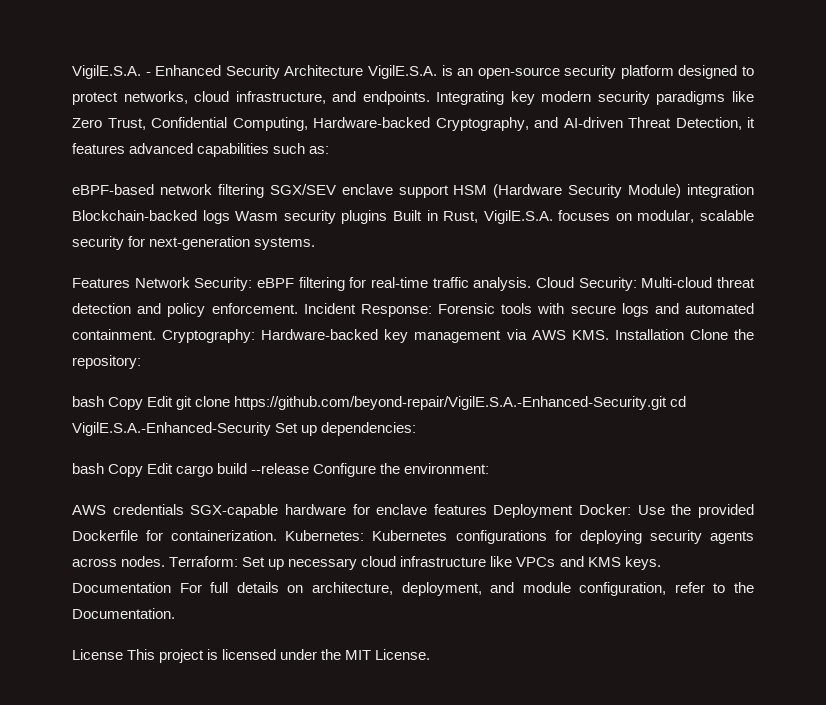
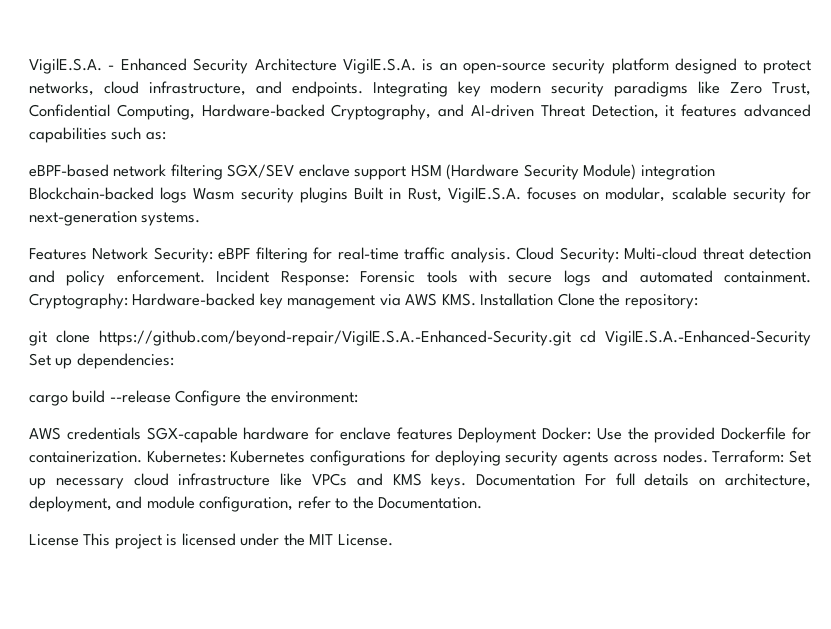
- bash Copy Edit git clone https://github.com/beyond-repair/VigilE.S.A.-Enhanced-Security.git cd VigilE.S.A.-Enhanced-Security Set up dependencies:
+ git clone https://github.com/beyond-repair/VigilE.S.A.-Enhanced-Security.git cd VigilE.S.A.-Enhanced-Security Set up dependencies:
- bash Copy Edit cargo build --release Configure the environment:
+ cargo build --release Configure the environment:

